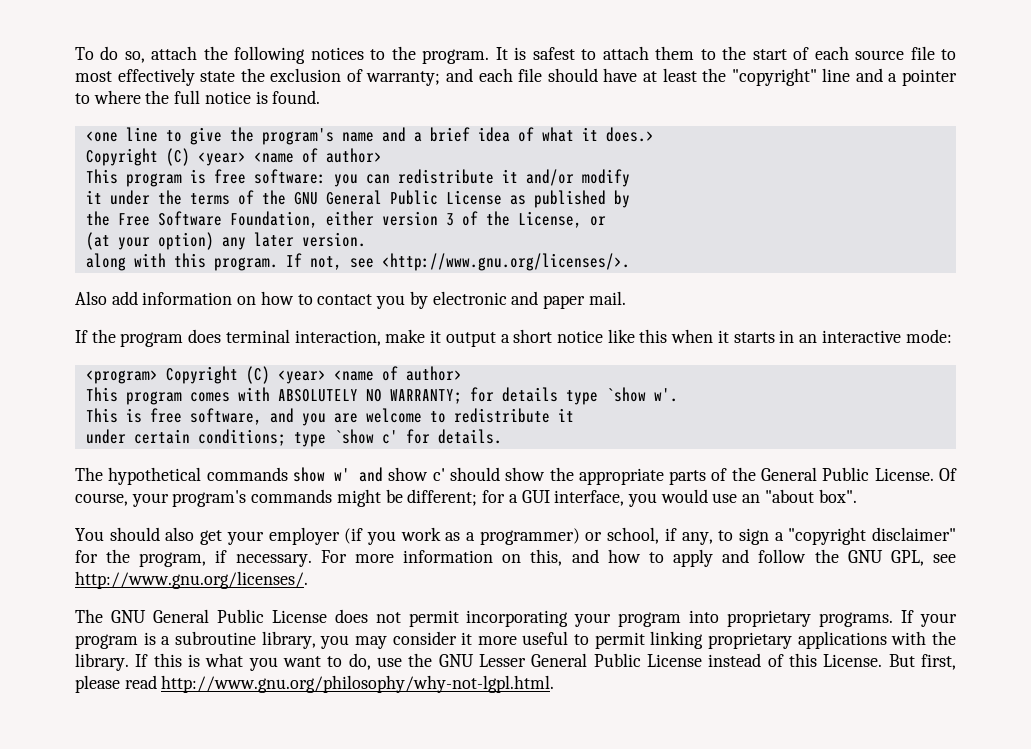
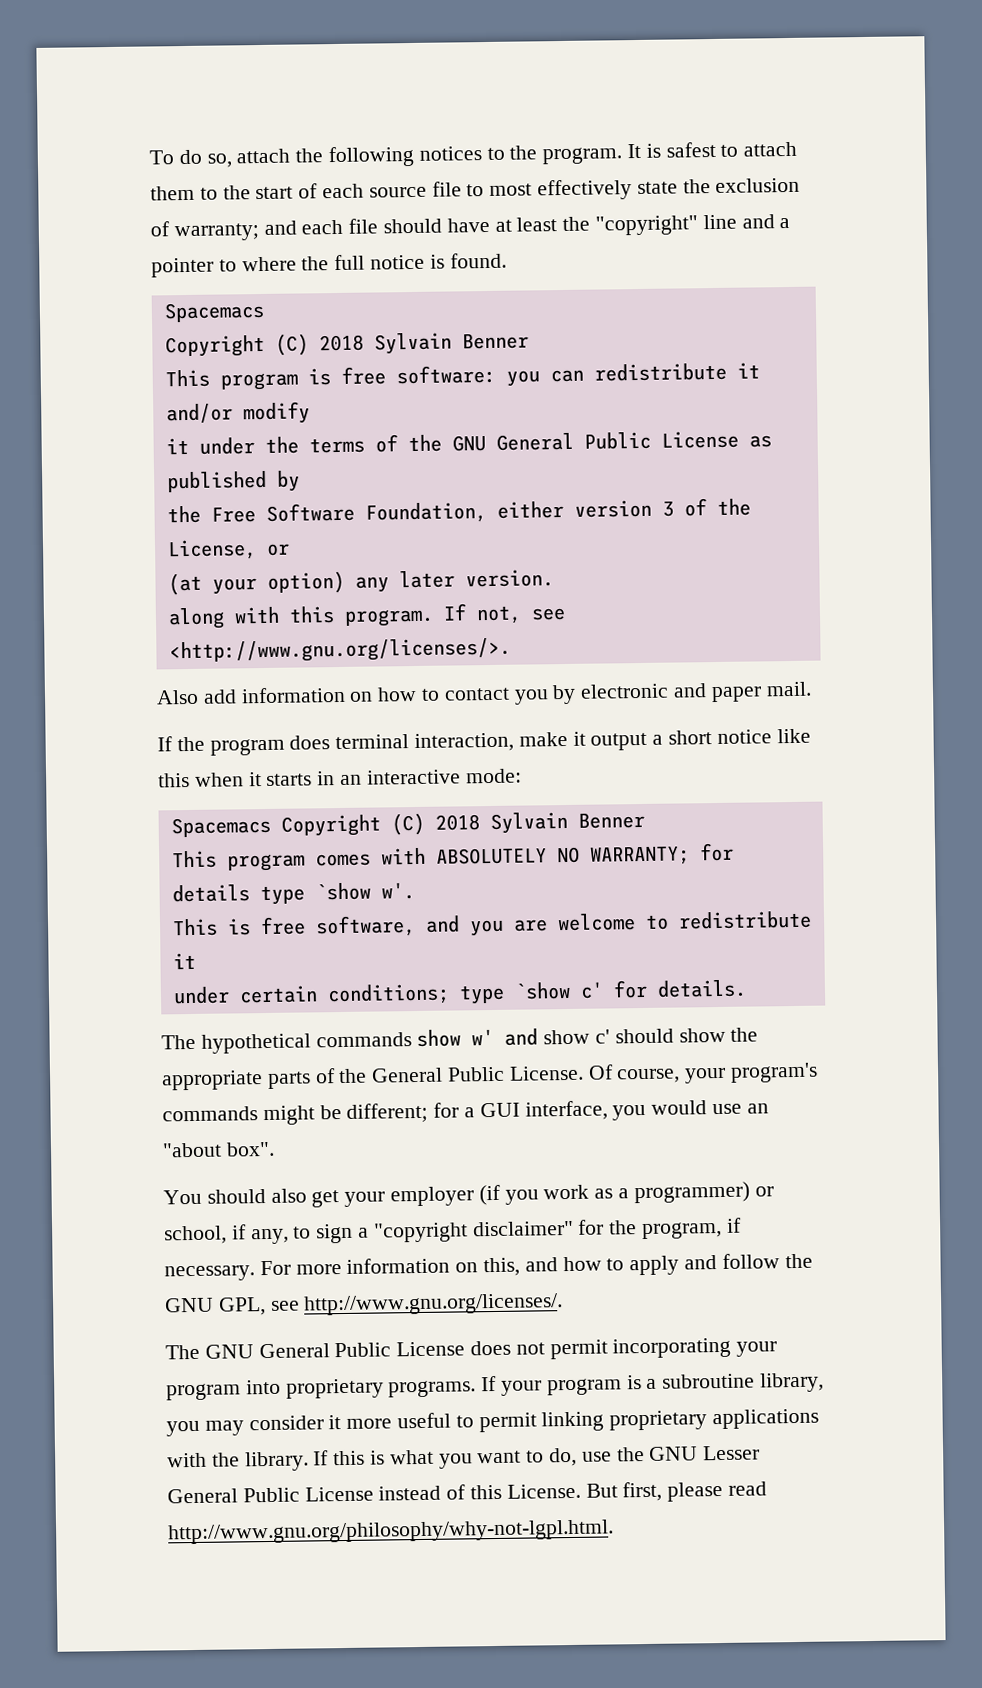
  It is safest to attach them to the start of each source file to most effectively state the exclusion of warranty; and each file should have at least the "copyright" line and a pointer to where the full notice is found.
- <one line to give the program's name and a brief idea of what it does.>
- Copyright (C) <year> <name of author>
+ Spacemacs
+ Copyright (C) 2018 Sylvain Benner
- <program> Copyright (C) <year> <name of author>
+ Spacemacs Copyright (C) 2018 Sylvain Benner

